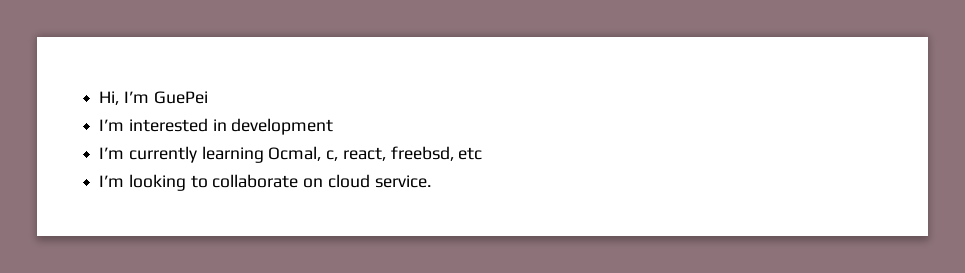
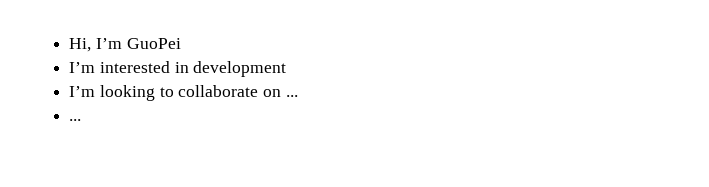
- Hi, I’m GuePei
+ Hi, I’m GuoPei
- I’m currently learning Ocmal, c, react, freebsd, etc
- I’m looking to collaborate on cloud service.
+ I’m looking to collaborate on ...
+ ...

